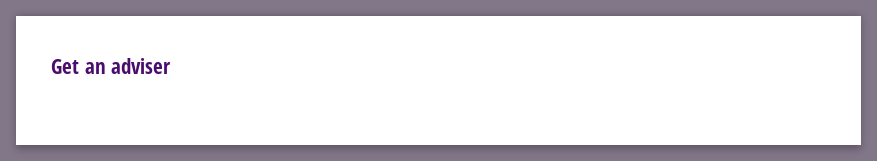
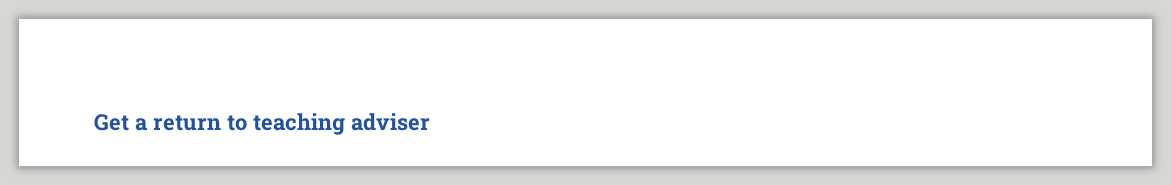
- Get an adviser
+ Get a return to teaching adviser

